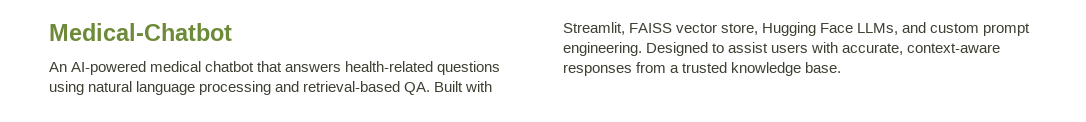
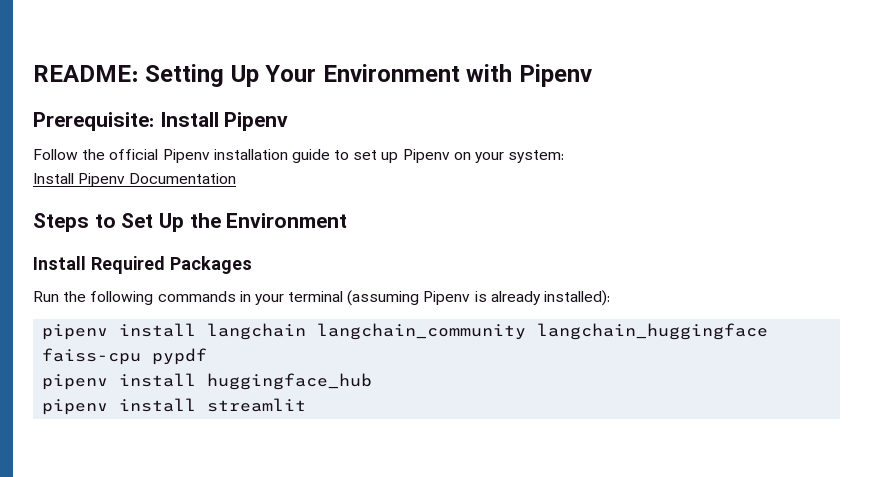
- Medical-Chatbot
- An AI-powered medical chatbot that answers health-related questions using natural language processing and retrieval-based QA. Built with Streamlit, FAISS vector store, Hugging Face LLMs, and custom prompt engineering. Designed to assist users with accurate, context-aware responses from a trusted knowledge base.
+ README: Setting Up Your Environment with Pipenv
+ Prerequisite: Install Pipenv
+ Follow the official Pipenv installation guide to set up Pipenv on your system:
+ Install Pipenv Documentation
+ Steps to Set Up the Environment
+ Install Required Packages
+ Run the following commands in your terminal (assuming Pipenv is already installed):
+ pipenv install langchain langchain_community langchain_huggingface faiss-cpu pypdf
+ pipenv install huggingface_hub
+ pipenv install streamlit

